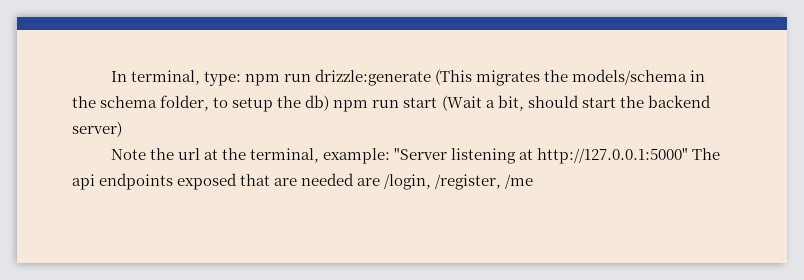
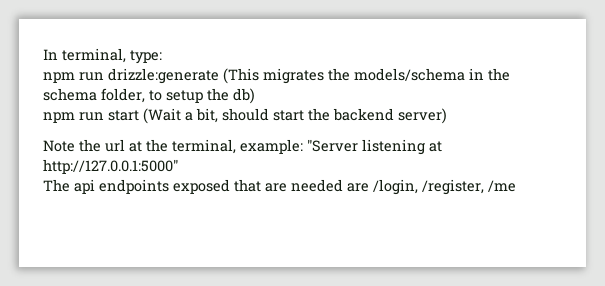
- In terminal, type: npm run drizzle:generate (This migrates the models/schema in the schema folder, to setup the db) npm run start (Wait a bit, should start the backend server)
+ In terminal, type:
+ npm run drizzle:generate (This migrates the models/schema in the schema folder, to setup the db)
+ npm run start (Wait a bit, should start the backend server)
- Note the url at the terminal, example: "Server listening at http://127.0.0.1:5000" The api endpoints exposed that are needed are /login, /register, /me
+ Note the url at the terminal, example: "Server listening at http://127.0.0.1:5000"
+ The api endpoints exposed that are needed are /login, /register, /me

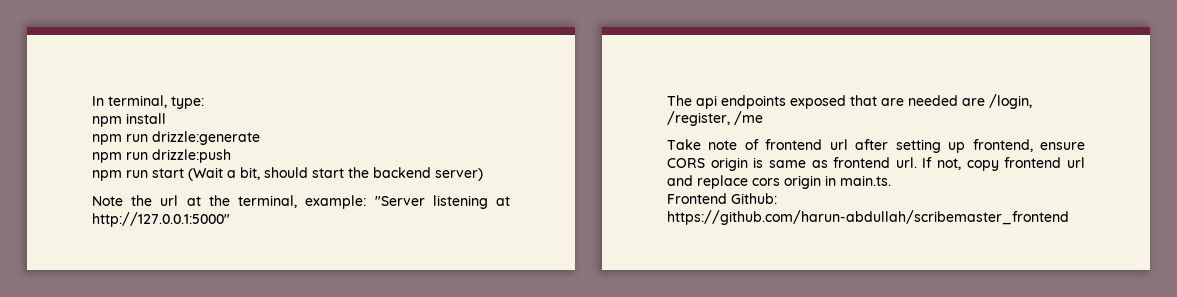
+ npm install
- npm run drizzle:generate (This migrates the models/schema in the schema folder, to setup the db)
+ npm run drizzle:generate
+ npm run drizzle:push
+ Take note of frontend url after setting up frontend, ensure CORS origin is same as frontend url. If not, copy frontend url and replace cors origin in main.ts.
+ Frontend Github: https://github.com/harun-abdullah/scribemaster_frontend

